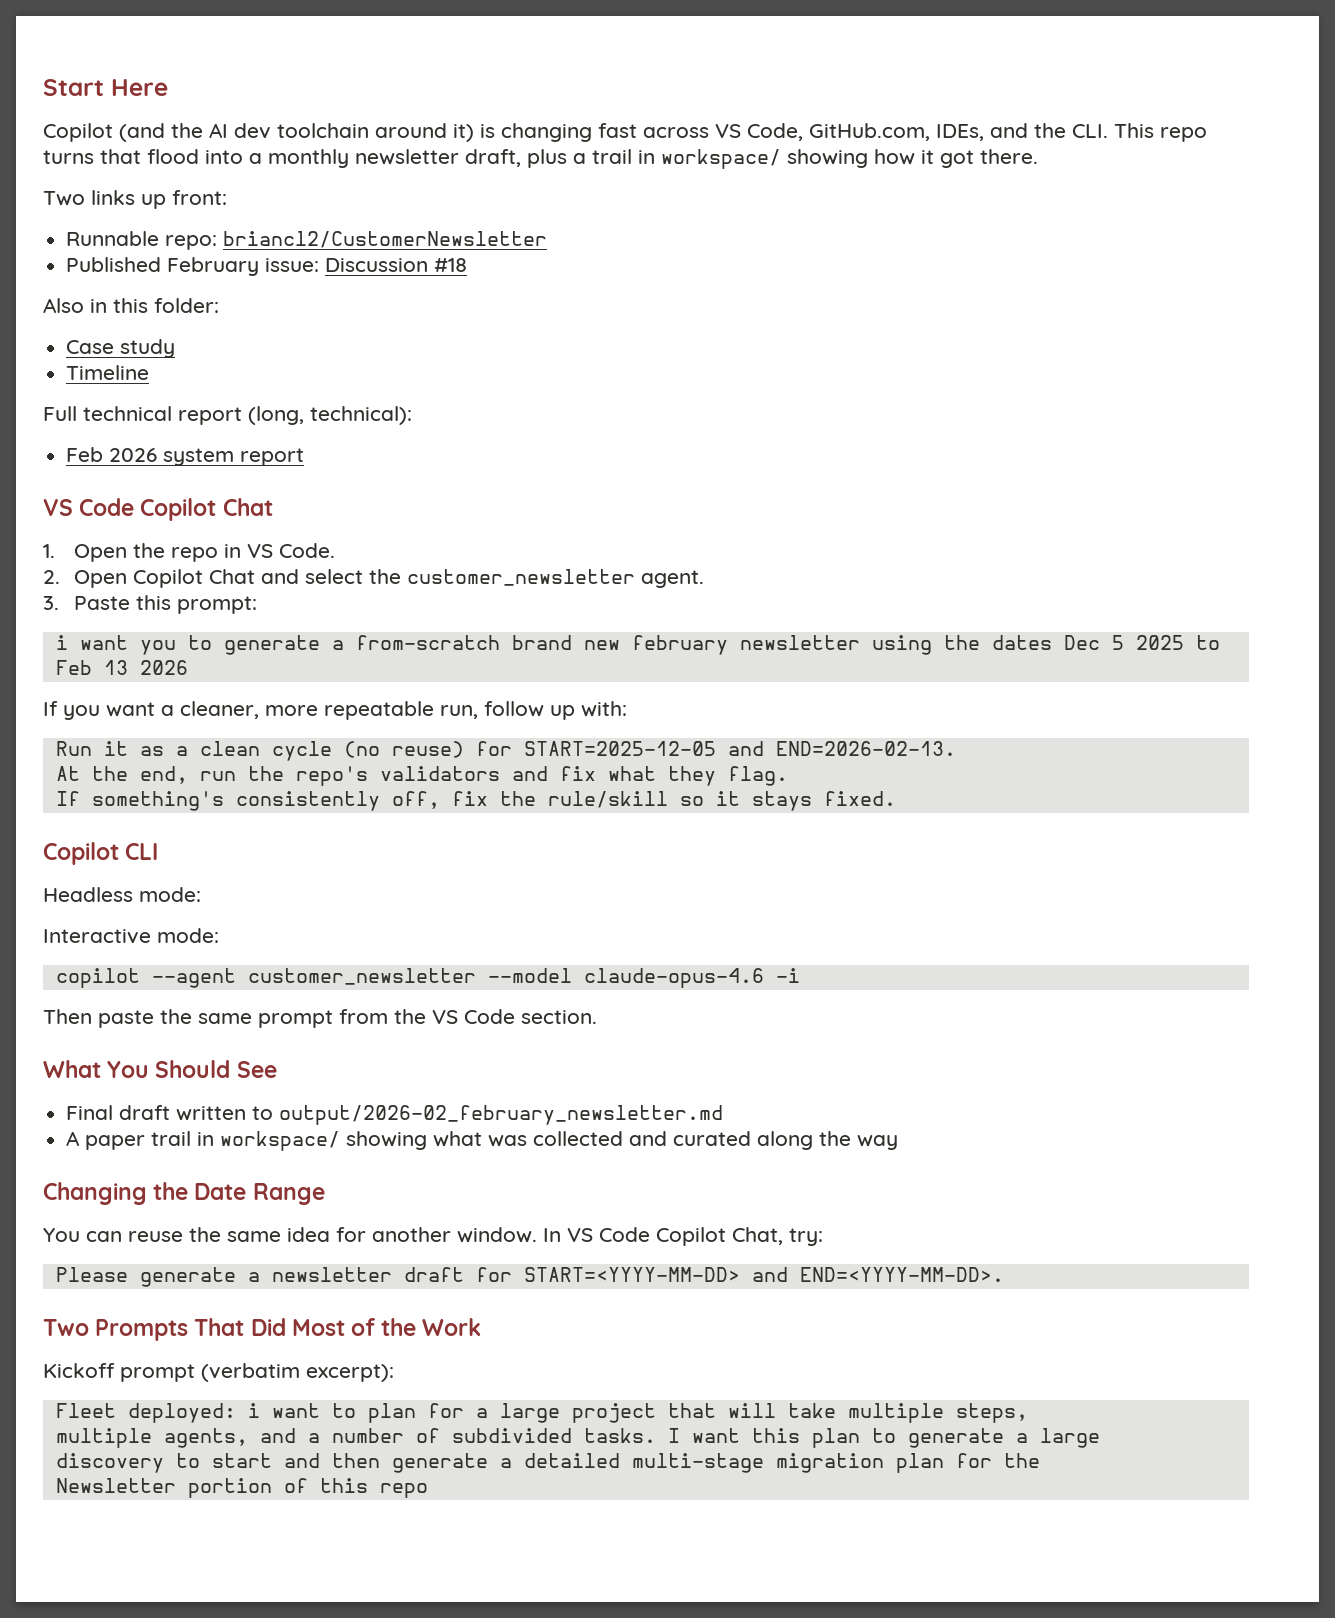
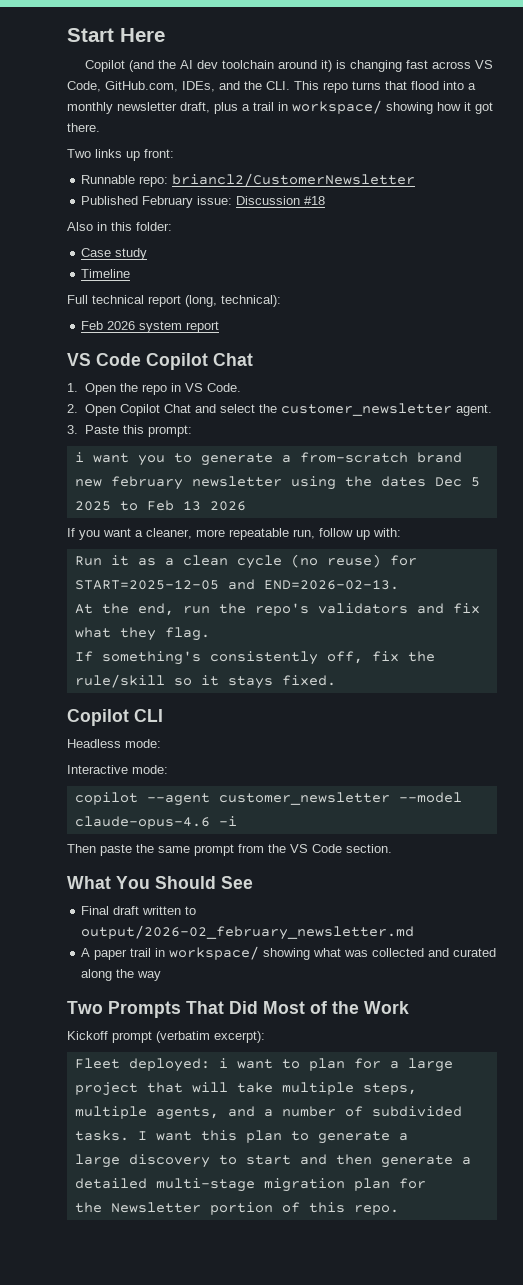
- Changing the Date Range
- You can reuse the same idea for another window. In VS Code Copilot Chat, try:
- Please generate a newsletter draft for START=<YYYY-MM-DD> and END=<YYYY-MM-DD>.
- I want this plan to generate a large
- discovery to start and then generate a detailed multi-stage migration plan for the
- Newsletter portion of this repo
+ I want this plan to generate a
+ large discovery to start and then generate a detailed multi-stage migration plan for
+ the Newsletter portion of this repo.

